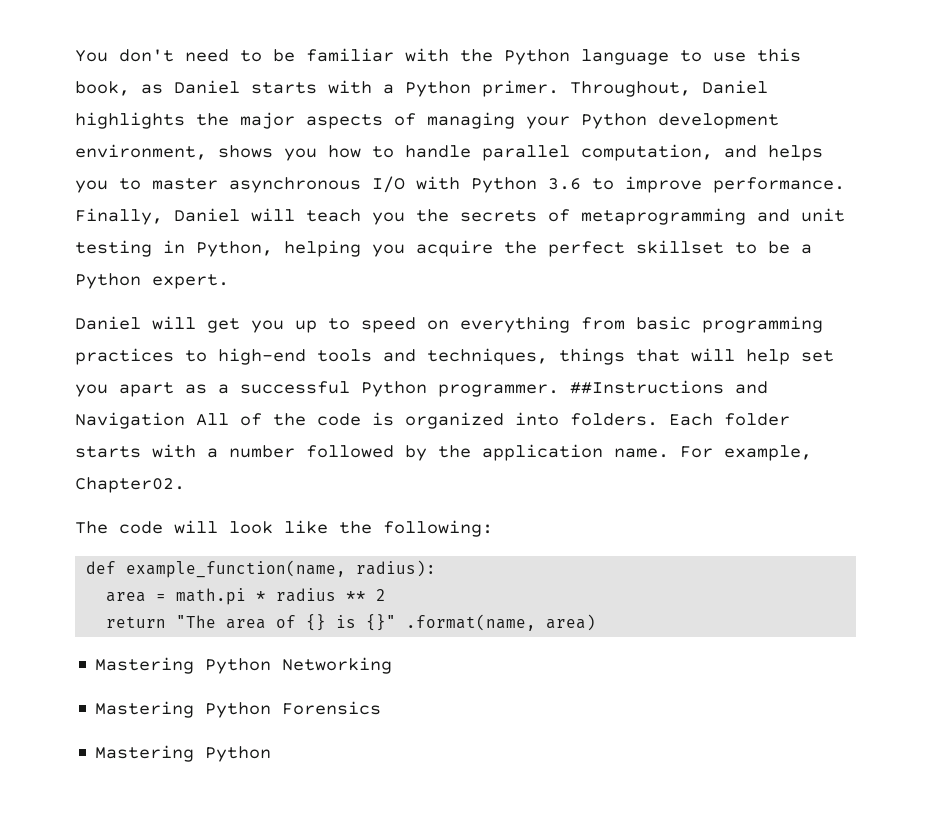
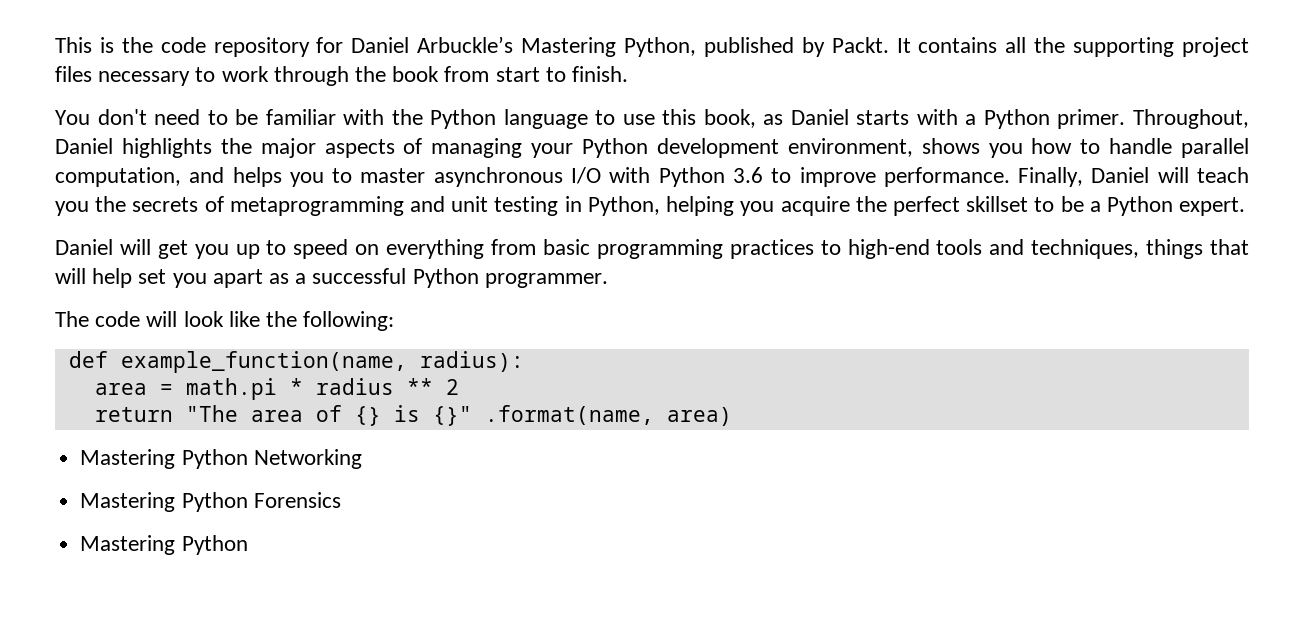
+ This is the code repository for Daniel Arbuckle’s Mastering Python, published by Packt. It contains all the supporting project files necessary to work through the book from start to finish.
- ##Instructions and Navigation All of the code is organized into folders. Each folder starts with a number followed by the application name. For example, Chapter02.

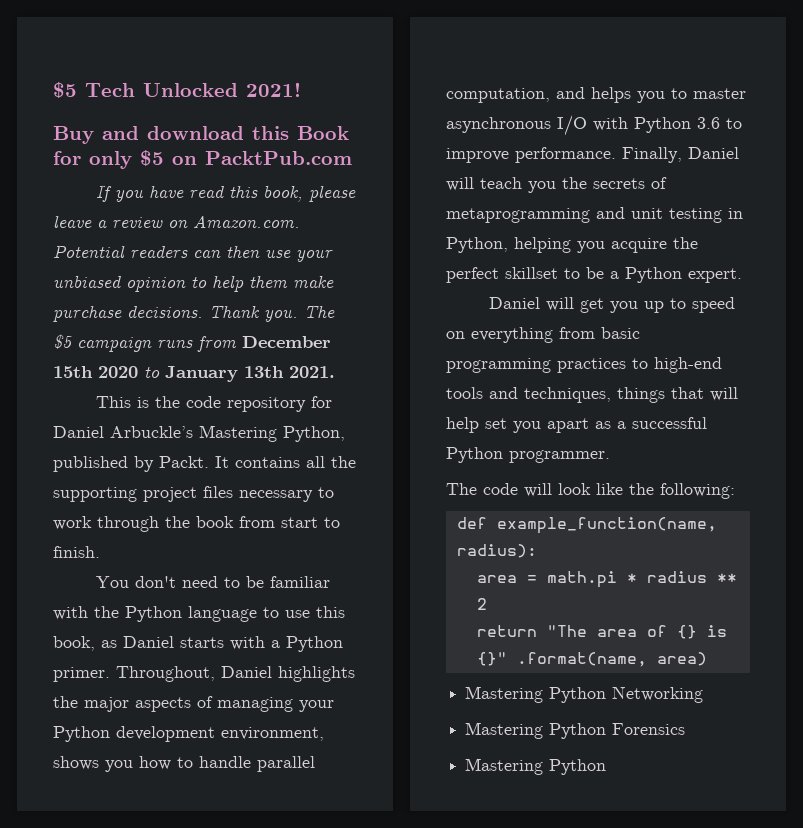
+ $5 Tech Unlocked 2021!
+ Buy and download this Book for only $5 on PacktPub.com
+ If you have read this book, please leave a review on Amazon.com. Potential readers can then use your unbiased opinion to help them make purchase decisions. Thank you. The $5 campaign runs from December 15th 2020 to January 13th 2021.

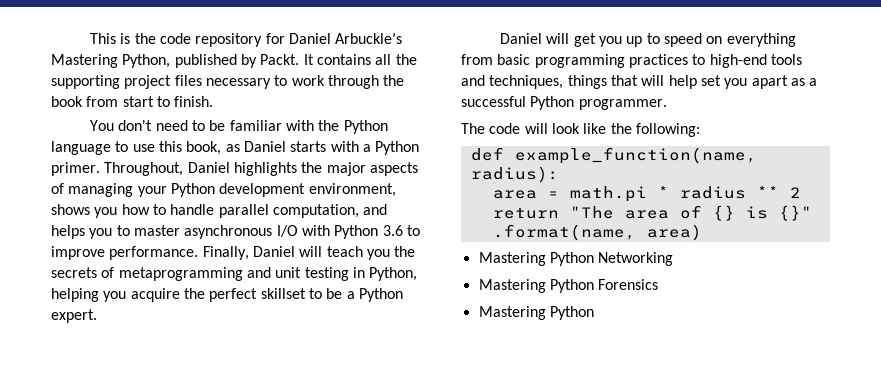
- $5 Tech Unlocked 2021!
- Buy and download this Book for only $5 on PacktPub.com
- If you have read this book, please leave a review on Amazon.com. Potential readers can then use your unbiased opinion to help them make purchase decisions. Thank you. The $5 campaign runs from December 15th 2020 to January 13th 2021.

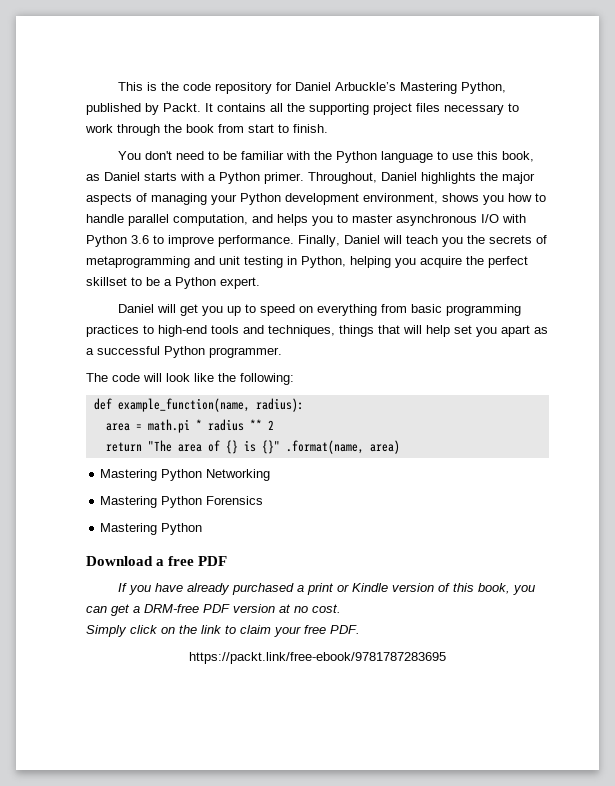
+ Download a free PDF
+ If you have already purchased a print or Kindle version of this book, you can get a DRM-free PDF version at no cost.
+ Simply click on the link to claim your free PDF.
+ https://packt.link/free-ebook/9781787283695

